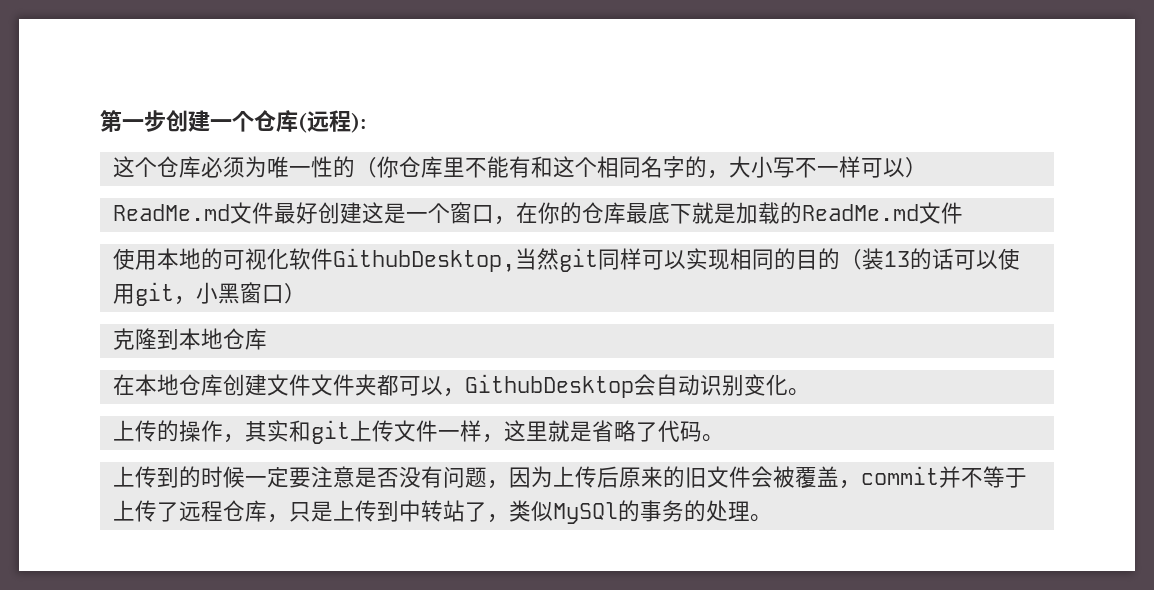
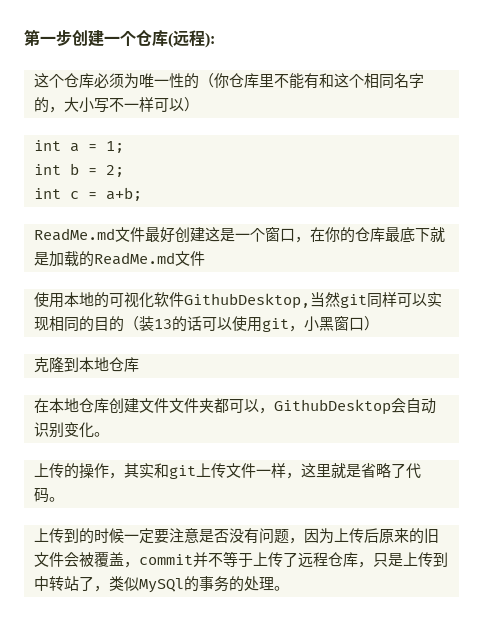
+ int a = 1;
+ int b = 2;
+ int c = a+b;

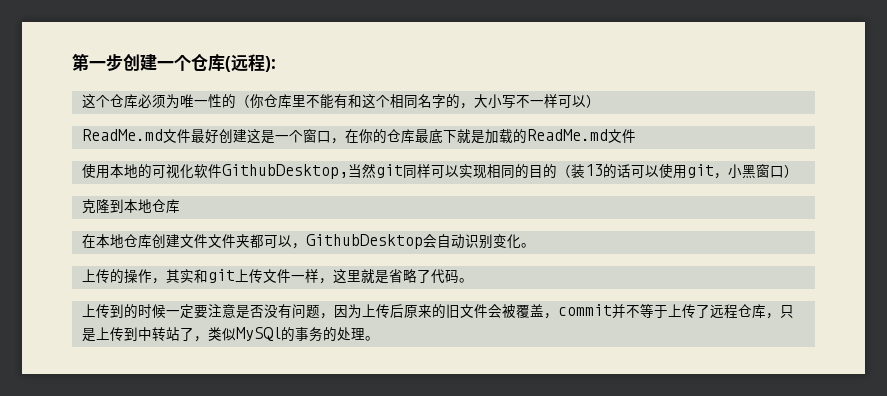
- int a = 1;
- int b = 2;
- int c = a+b;

